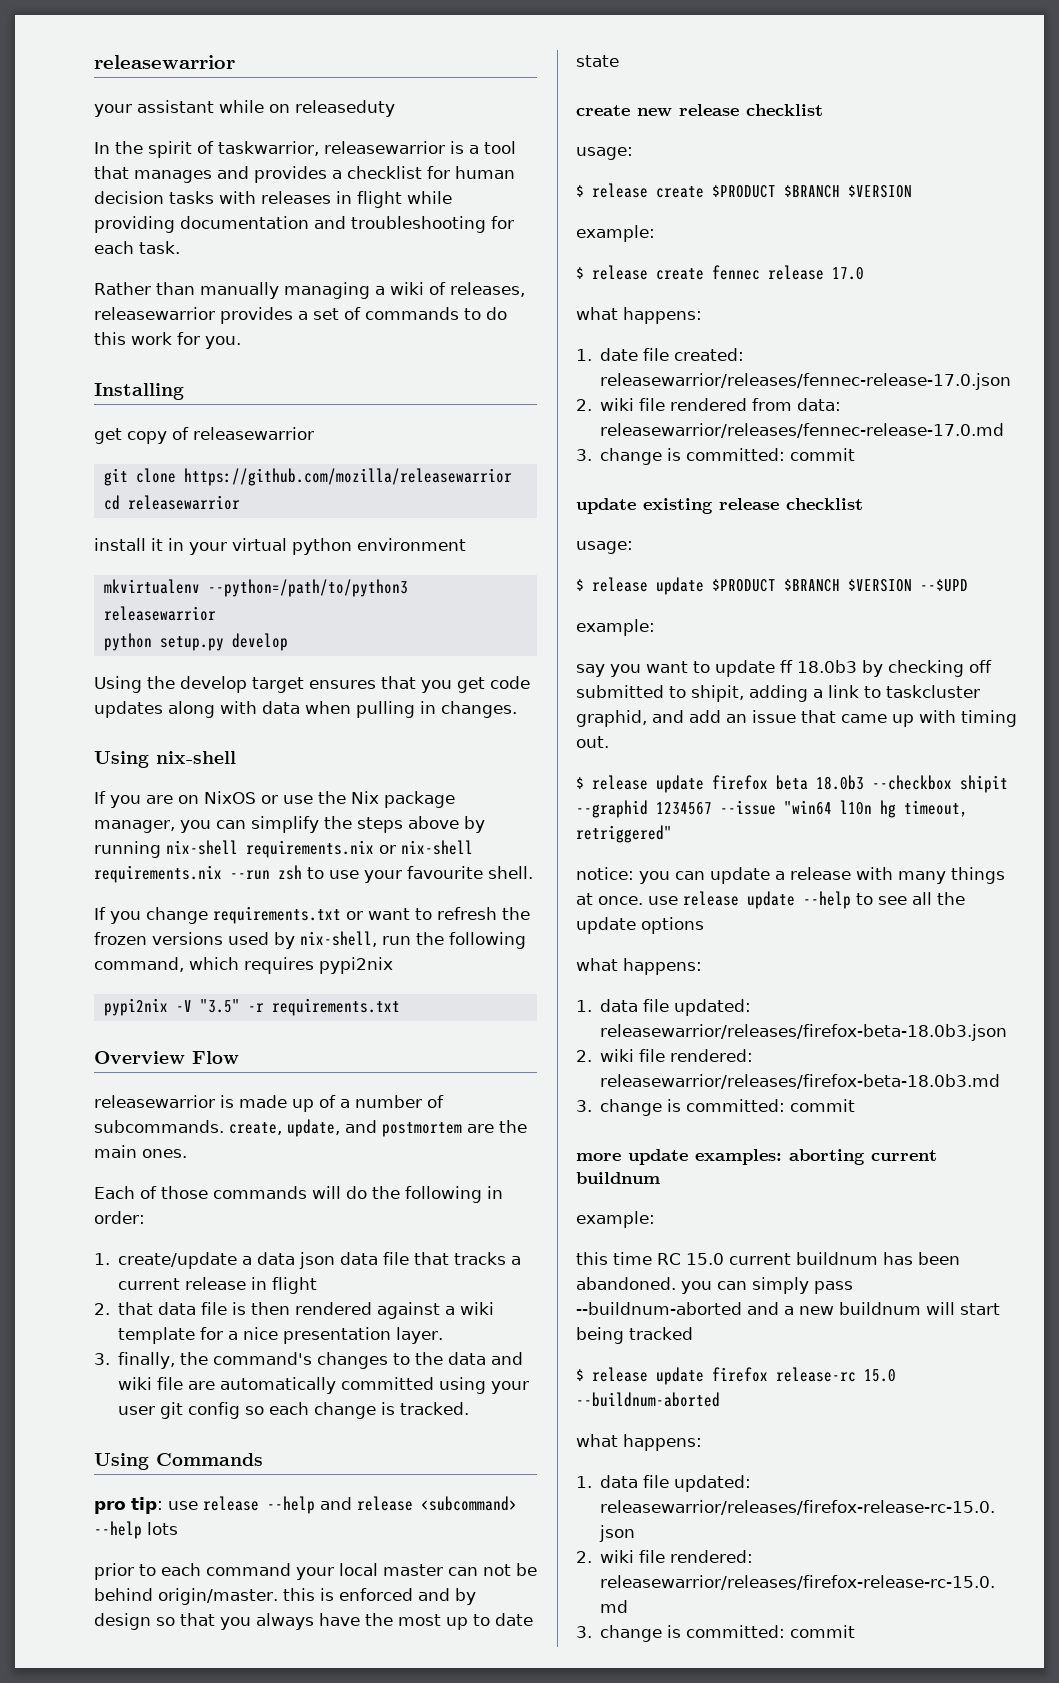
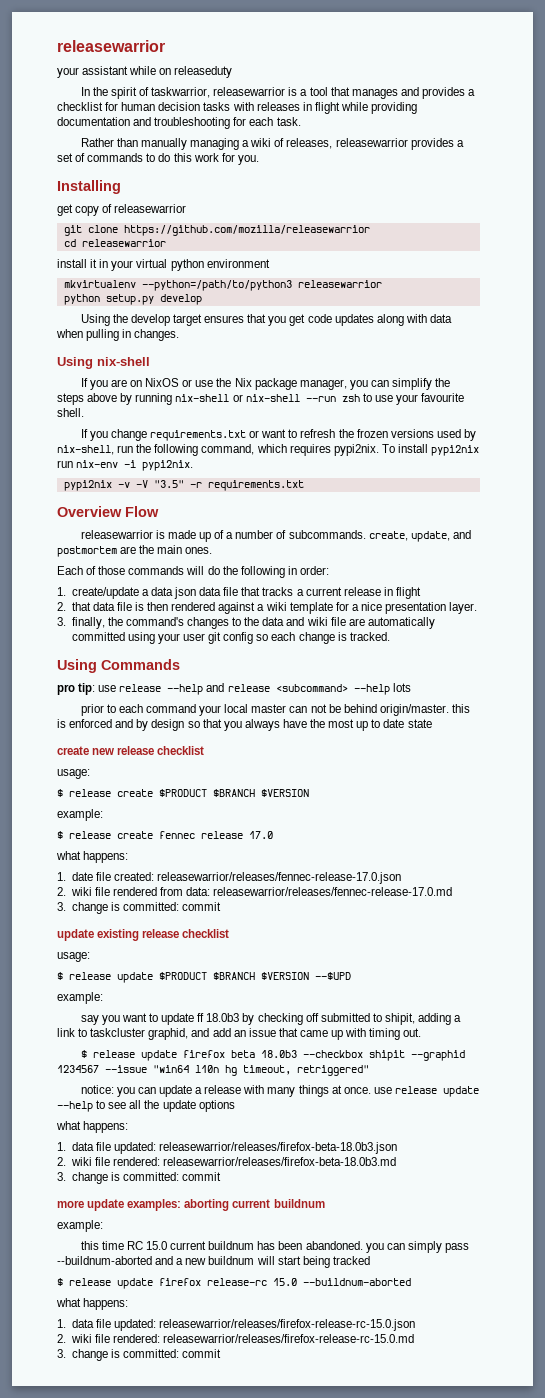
- If you are on NixOS or use the Nix package manager, you can simplify the steps above by running nix-shell requirements.nix or nix-shell requirements.nix --run zsh to use your favourite shell.
+ If you are on NixOS or use the Nix package manager, you can simplify the steps above by running nix-shell or nix-shell --run zsh to use your favourite shell.
- If you change requirements.txt or want to refresh the frozen versions used by nix-shell, run the following command, which requires pypi2nix
- pypi2nix -V "3.5" -r requirements.txt
+ If you change requirements.txt or want to refresh the frozen versions used by nix-shell, run the following command, which requires pypi2nix. To install pypi2nix run nix-env -i pypi2nix.
+ pypi2nix -v -V "3.5" -r requirements.txt

